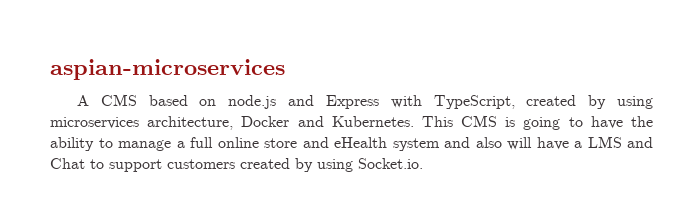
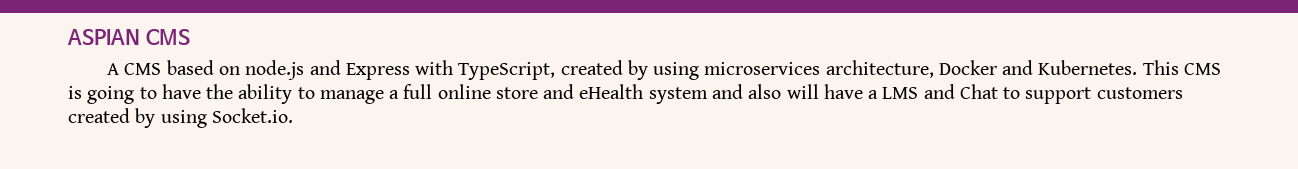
- aspian-microservices
+ ASPIAN CMS

